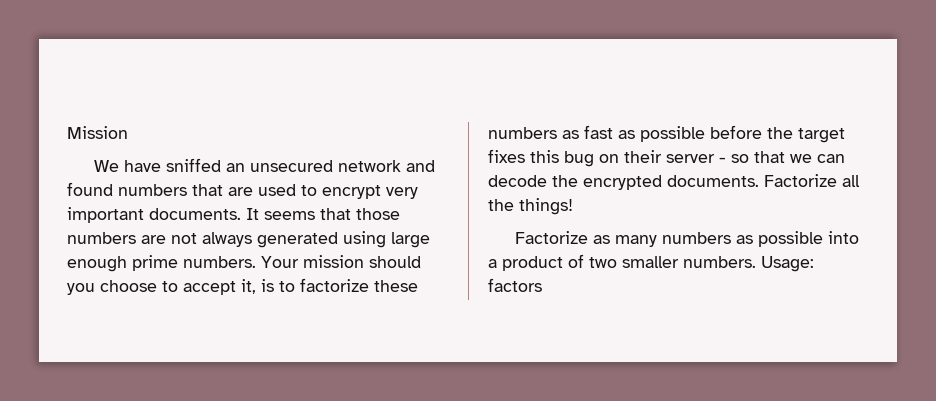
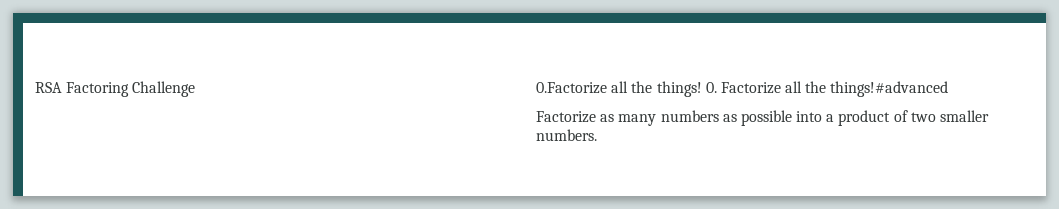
- Mission
- We have sniffed an unsecured network and found numbers that are used to encrypt very important documents. It seems that those numbers are not always generated using large enough prime numbers. Your mission should you choose to accept it, is to factorize these numbers as fast as possible before the target fixes this bug on their server - so that we can decode the encrypted documents. Factorize all the things!
+ RSA Factoring Challenge
+ 0.Factorize all the things! 0. Factorize all the things!#advanced
- Usage: factors

